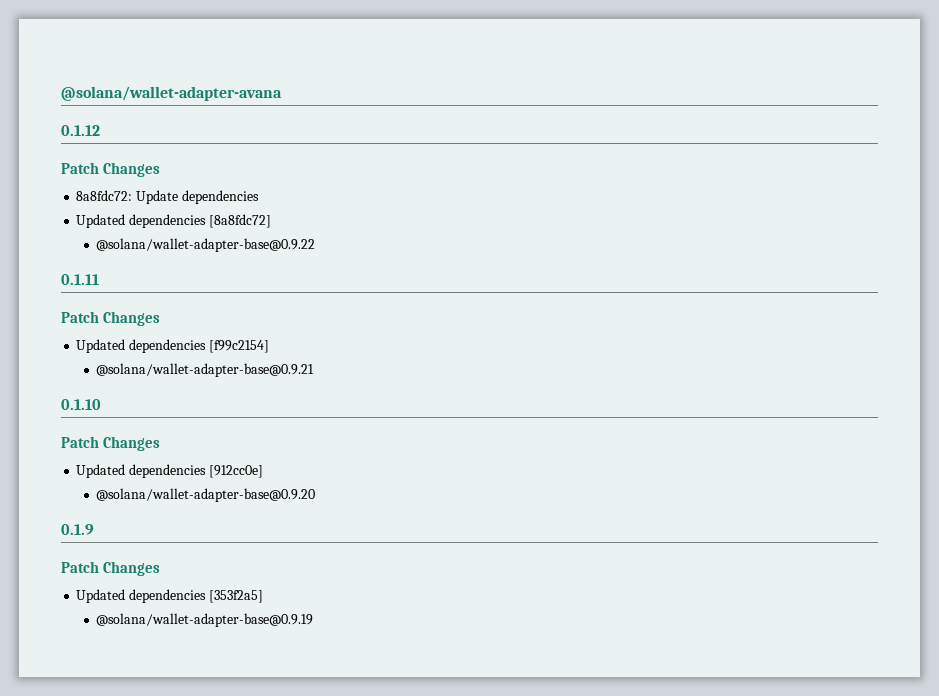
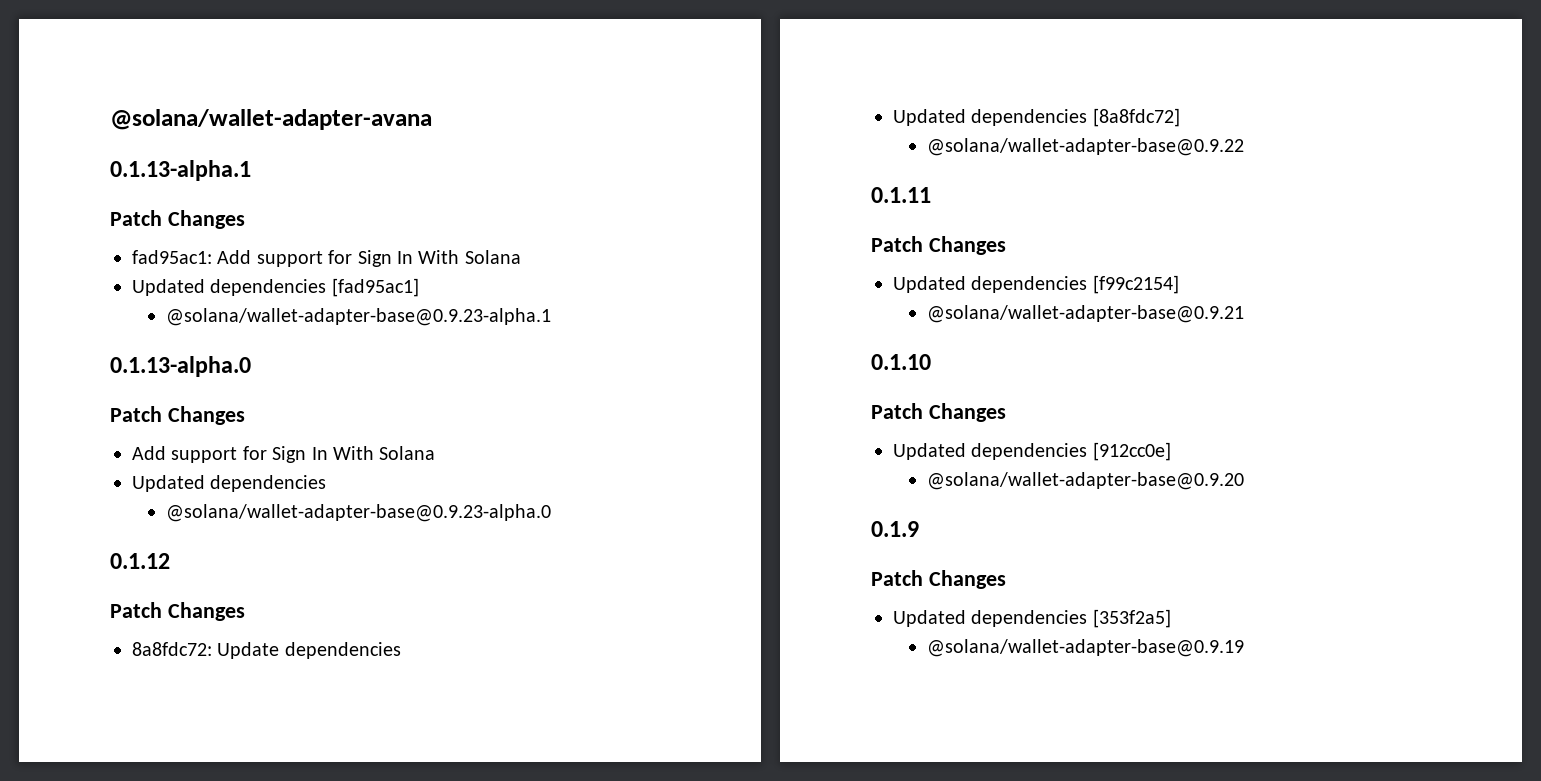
+ 0.1.13-alpha.1
+ Patch Changes
+ fad95ac1: Add support for Sign In With Solana
+ Updated dependencies [fad95ac1]
+ @solana/wallet-adapter-base@0.9.23-alpha.1
+ 0.1.13-alpha.0
+ Patch Changes
+ Add support for Sign In With Solana
+ Updated dependencies
+ @solana/wallet-adapter-base@0.9.23-alpha.0

